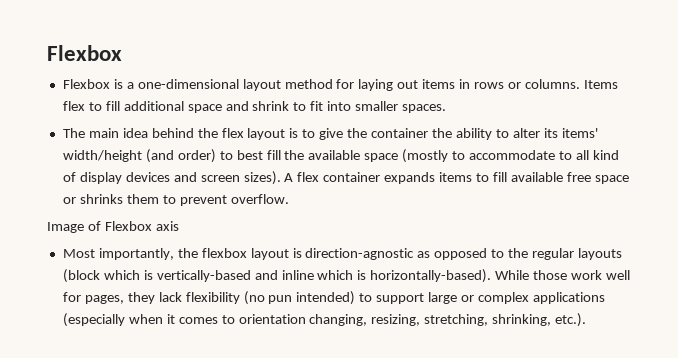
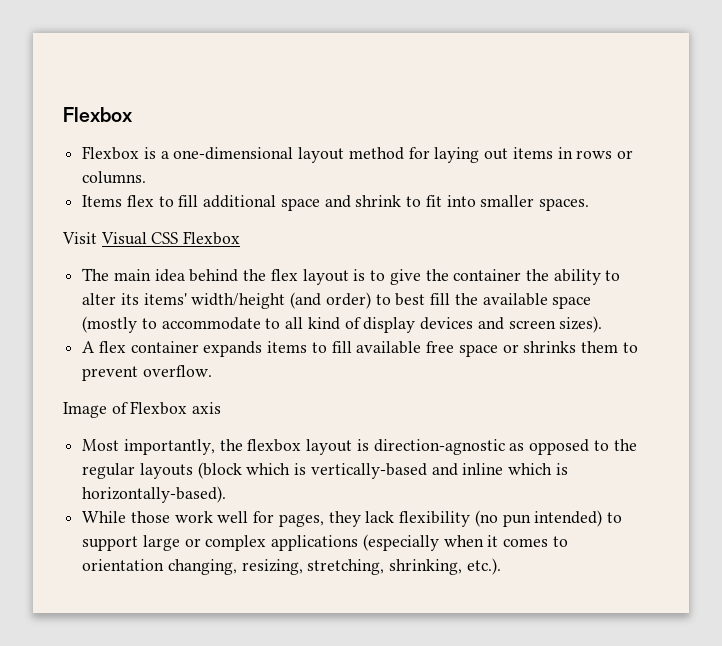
- Flexbox is a one-dimensional layout method for laying out items in rows or columns. Items flex to fill additional space and shrink to fit into smaller spaces.
+ Flexbox is a one-dimensional layout method for laying out items in rows or columns.
+ Items flex to fill additional space and shrink to fit into smaller spaces.
+ Visit Visual CSS Flexbox
- The main idea behind the flex layout is to give the container the ability to alter its items' width/height (and order) to best fill the available space (mostly to accommodate to all kind of display devices and screen sizes). A flex container expands items to fill available free space or shrinks them to prevent overflow.
+ The main idea behind the flex layout is to give the container the ability to alter its items' width/height (and order) to best fill the available space (mostly to accommodate to all kind of display devices and screen sizes).
+ A flex container expands items to fill available free space or shrinks them to prevent overflow.
- Most importantly, the flexbox layout is direction-agnostic as opposed to the regular layouts (block which is vertically-based and inline which is horizontally-based). While those work well for pages, they lack flexibility (no pun intended) to support large or complex applications (especially when it comes to orientation changing, resizing, stretching, shrinking, etc.).
+ Most importantly, the flexbox layout is direction-agnostic as opposed to the regular layouts (block which is vertically-based and inline which is horizontally-based).
+ While those work well for pages, they lack flexibility (no pun intended) to support large or complex applications (especially when it comes to orientation changing, resizing, stretching, shrinking, etc.).

